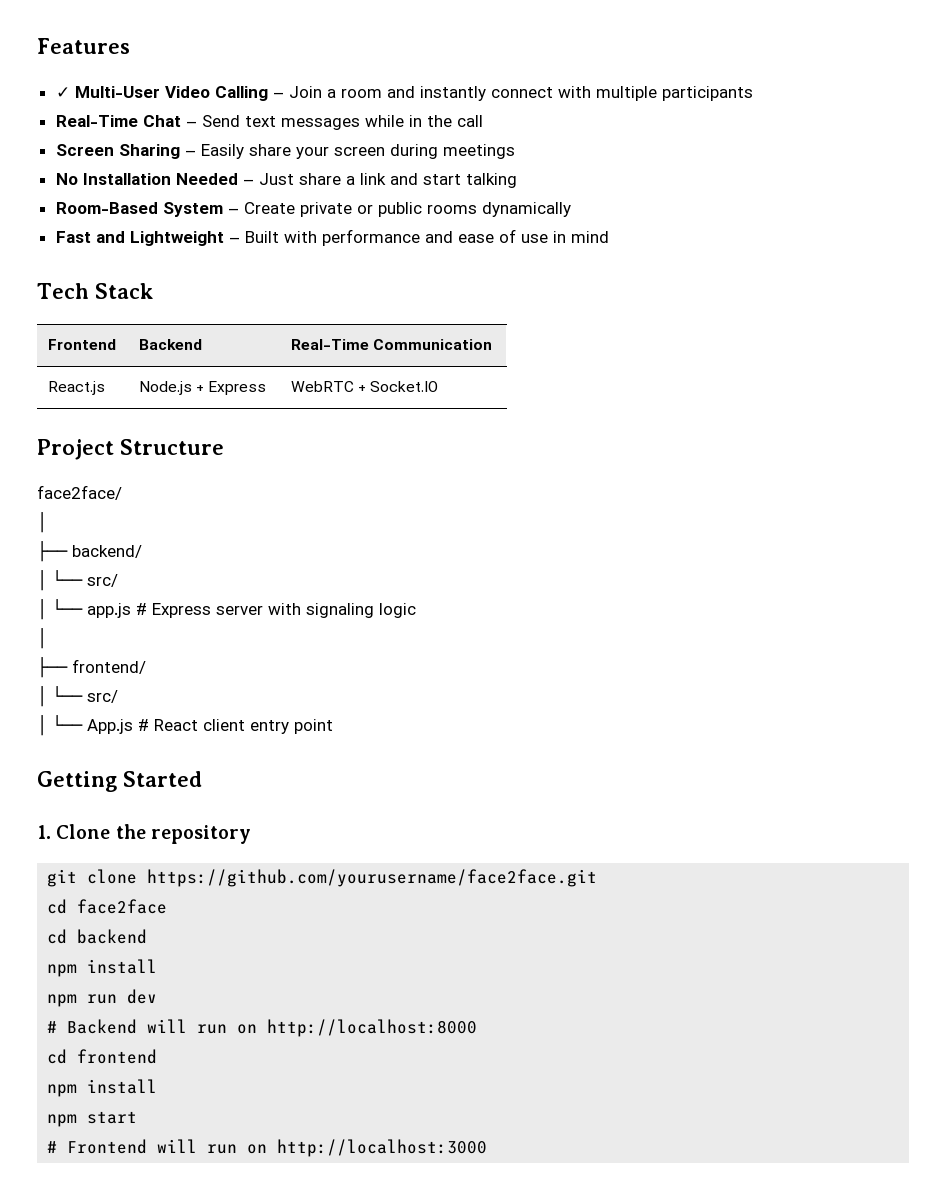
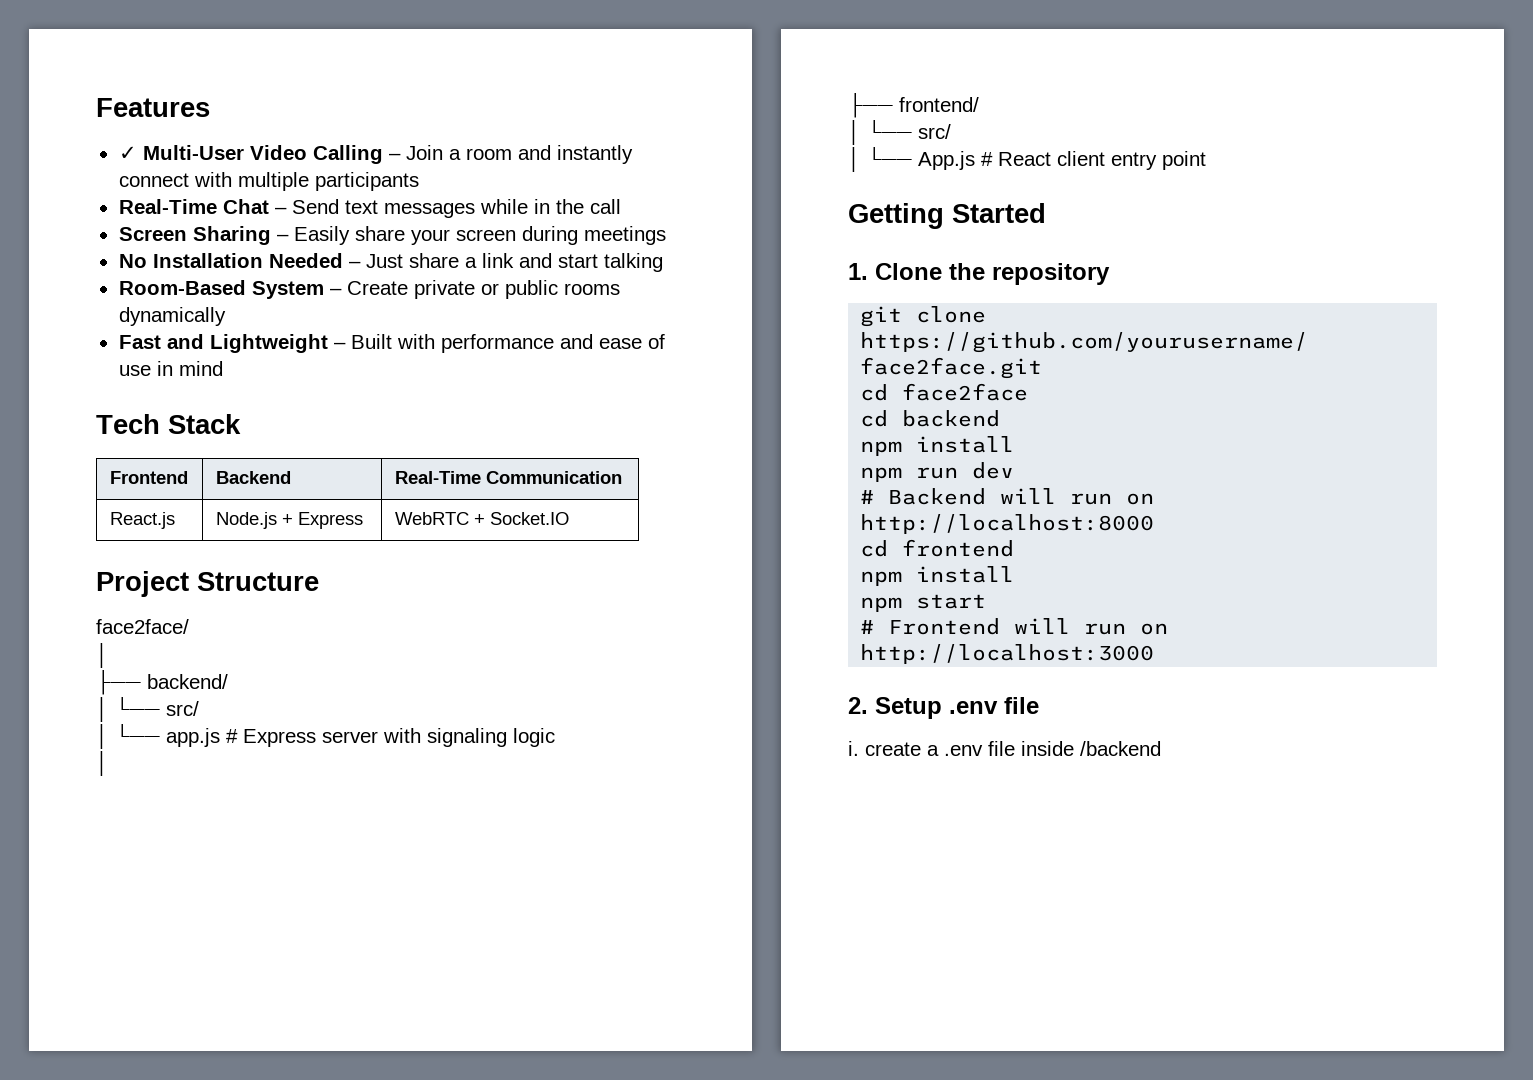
+ 2. Setup .env file
+ i. create a .env file inside /backend

